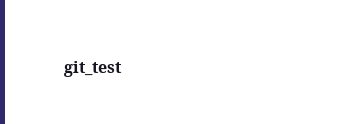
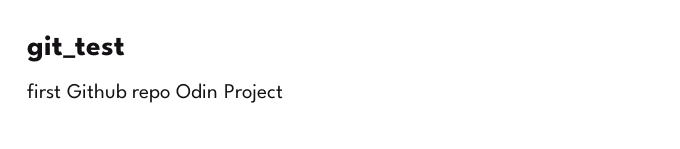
+ first Github repo Odin Project

